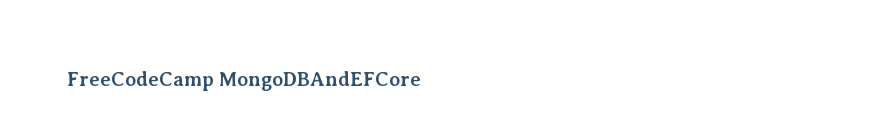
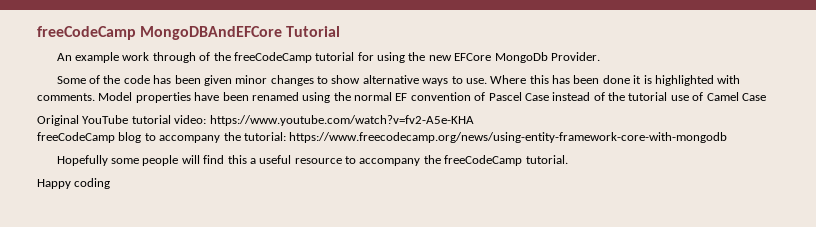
- FreeCodeCamp MongoDBAndEFCore
+ freeCodeCamp MongoDBAndEFCore Tutorial
+ An example work through of the freeCodeCamp tutorial for using the new EFCore MongoDb Provider.
+ Some of the code has been given minor changes to show alternative ways to use. Where this has been done it is highlighted with comments. Model properties have been renamed using the normal EF convention of Pascel Case instead of the tutorial use of Camel Case
+ Original YouTube tutorial video: https://www.youtube.com/watch?v=fv2-A5e-KHA
+ freeCodeCamp blog to accompany the tutorial: https://www.freecodecamp.org/news/using-entity-framework-core-with-mongodb
+ Hopefully some people will find this a useful resource to accompany the freeCodeCamp tutorial.
+ Happy coding

